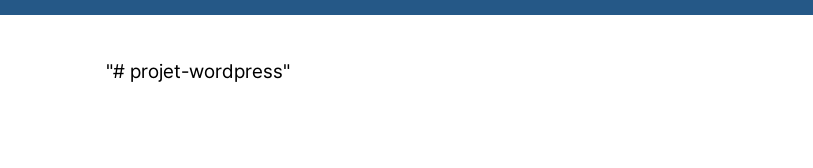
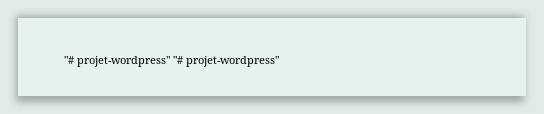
- "# projet-wordpress"
+ "# projet-wordpress" "# projet-wordpress"

